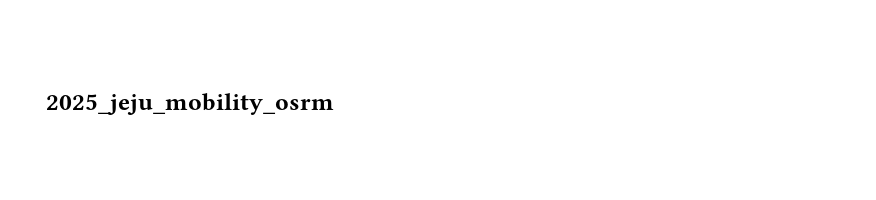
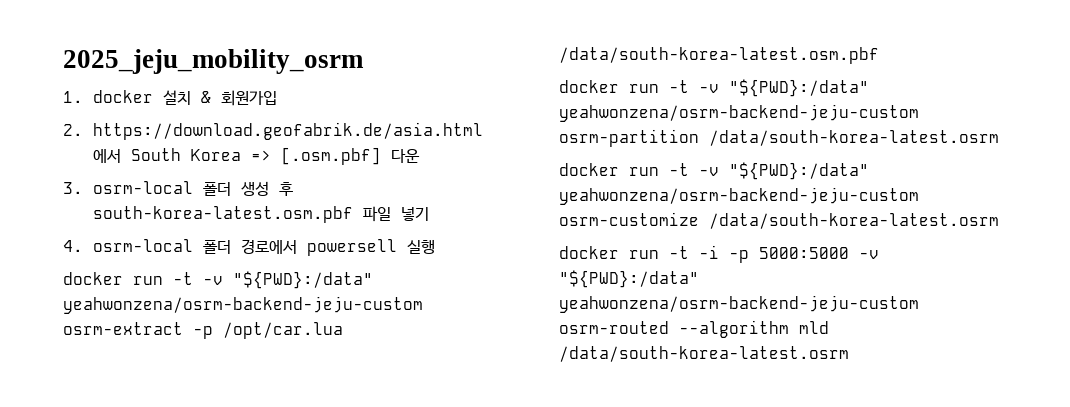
+ 1. docker 설치 & 회원가입
+ 2. https://download.geofabrik.de/asia.html 에서 South Korea => [.osm.pbf] 다운
+ 3. osrm-local 폴더 생성 후 south-korea-latest.osm.pbf 파일 넣기
+ 4. osrm-local 폴더 경로에서 powersell 실행
+ docker run -t -v "${PWD}:/data" yeahwonzena/osrm-backend-jeju-custom osrm-extract -p /opt/car.lua /data/south-korea-latest.osm.pbf
+ docker run -t -v "${PWD}:/data" yeahwonzena/osrm-backend-jeju-custom osrm-partition /data/south-korea-latest.osrm
+ docker run -t -v "${PWD}:/data" yeahwonzena/osrm-backend-jeju-custom osrm-customize /data/south-korea-latest.osrm
+ docker run -t -i -p 5000:5000 -v "${PWD}:/data" yeahwonzena/osrm-backend-jeju-custom osrm-routed --algorithm mld /data/south-korea-latest.osrm

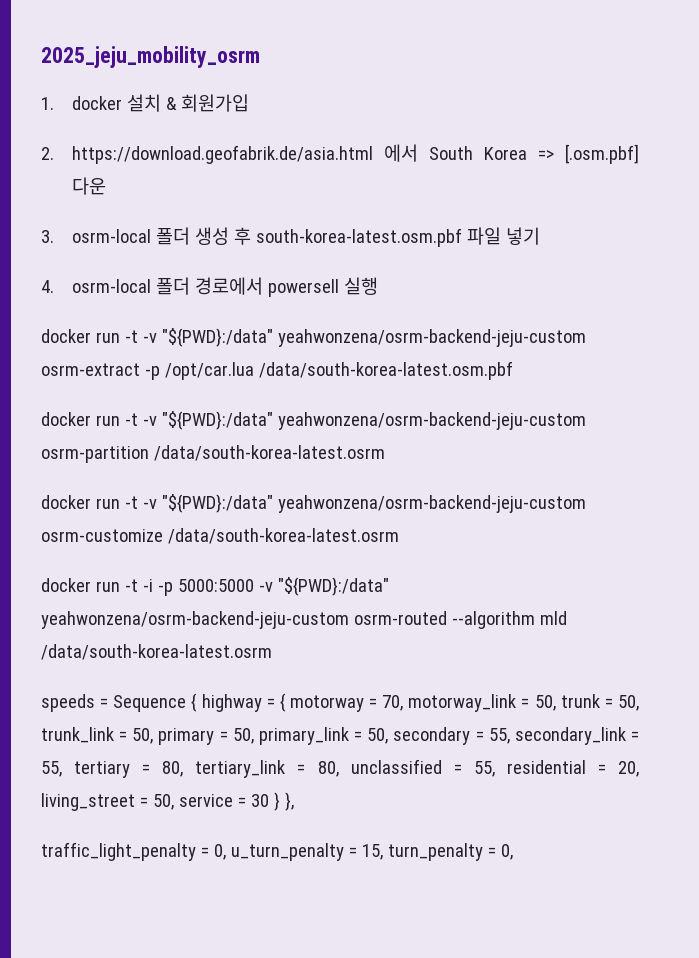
+ speeds = Sequence { highway = { motorway = 70, motorway_link = 50, trunk = 50, trunk_link = 50, primary = 50, primary_link = 50, secondary = 55, secondary_link = 55, tertiary = 80, tertiary_link = 80, unclassified = 55, residential = 20, living_street = 50, service = 30 } },
+ traffic_light_penalty = 0, u_turn_penalty = 15, turn_penalty = 0,

